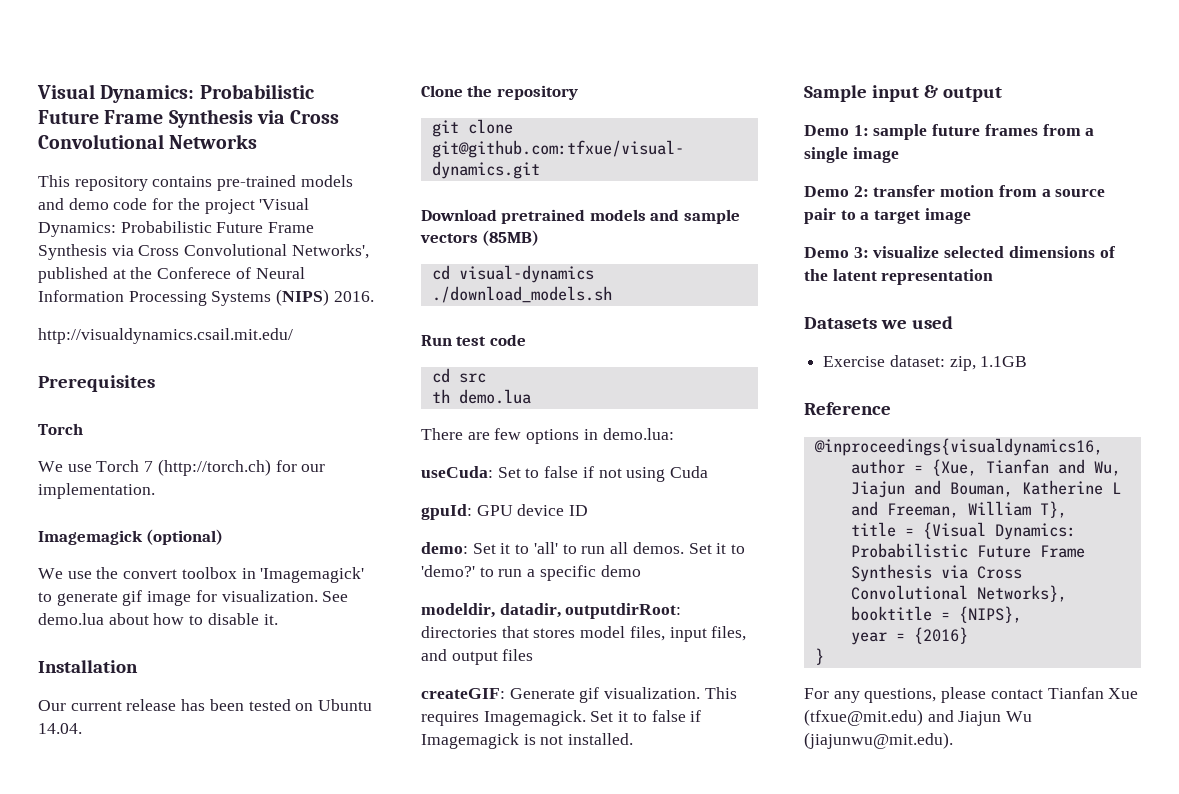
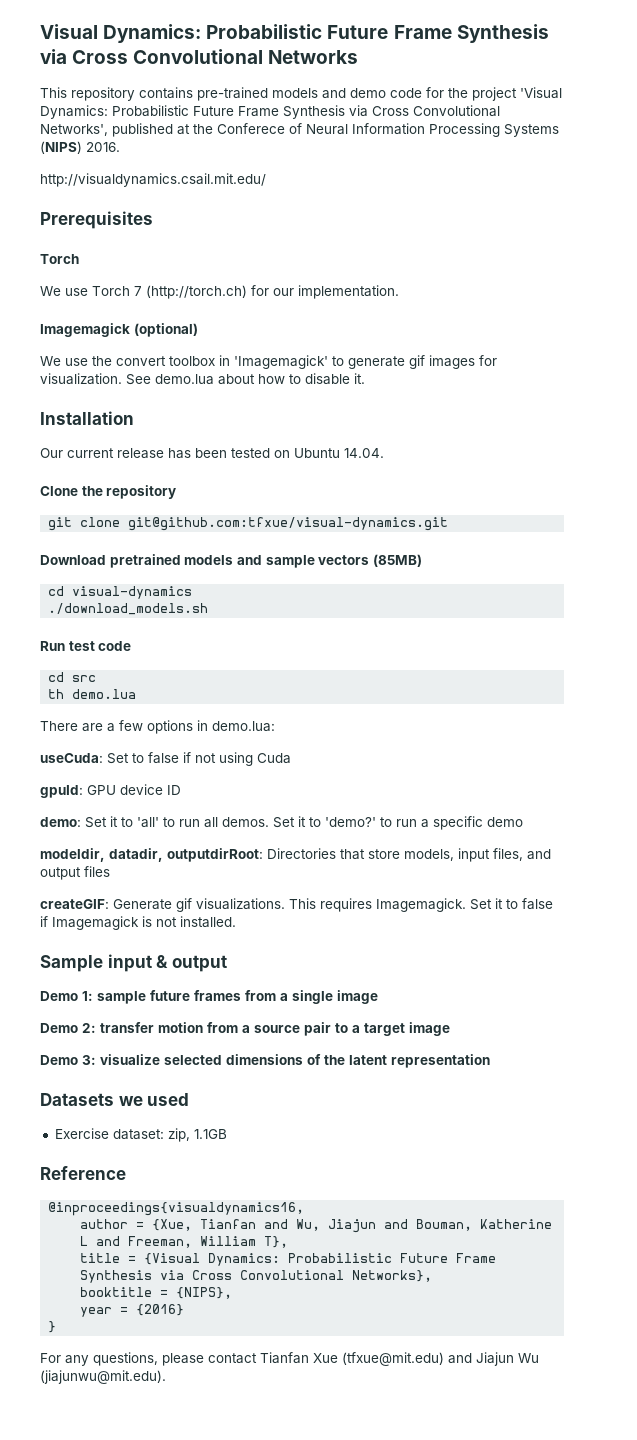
- We use the convert toolbox in 'Imagemagick' to generate gif image for visualization.
+ We use the convert toolbox in 'Imagemagick' to generate gif images for visualization.
- There are few options in demo.lua:
+ There are a few options in demo.lua:
- modeldir, datadir, outputdirRoot: directories that stores model files, input files, and output files
+ modeldir, datadir, outputdirRoot: Directories that store models, input files, and output files
- createGIF: Generate gif visualization.
+ createGIF: Generate gif visualizations.

